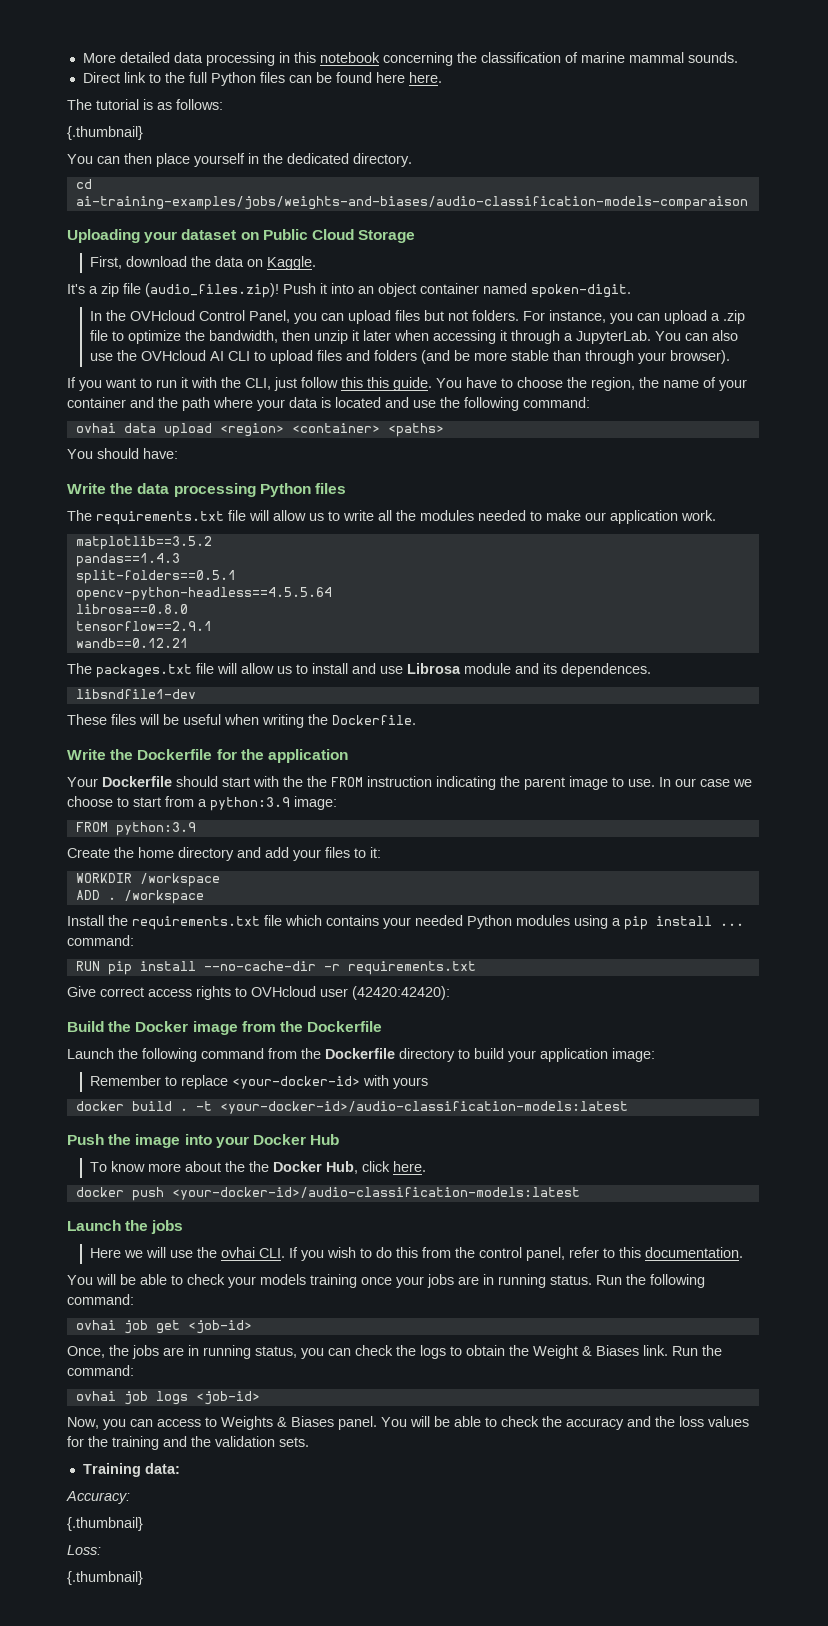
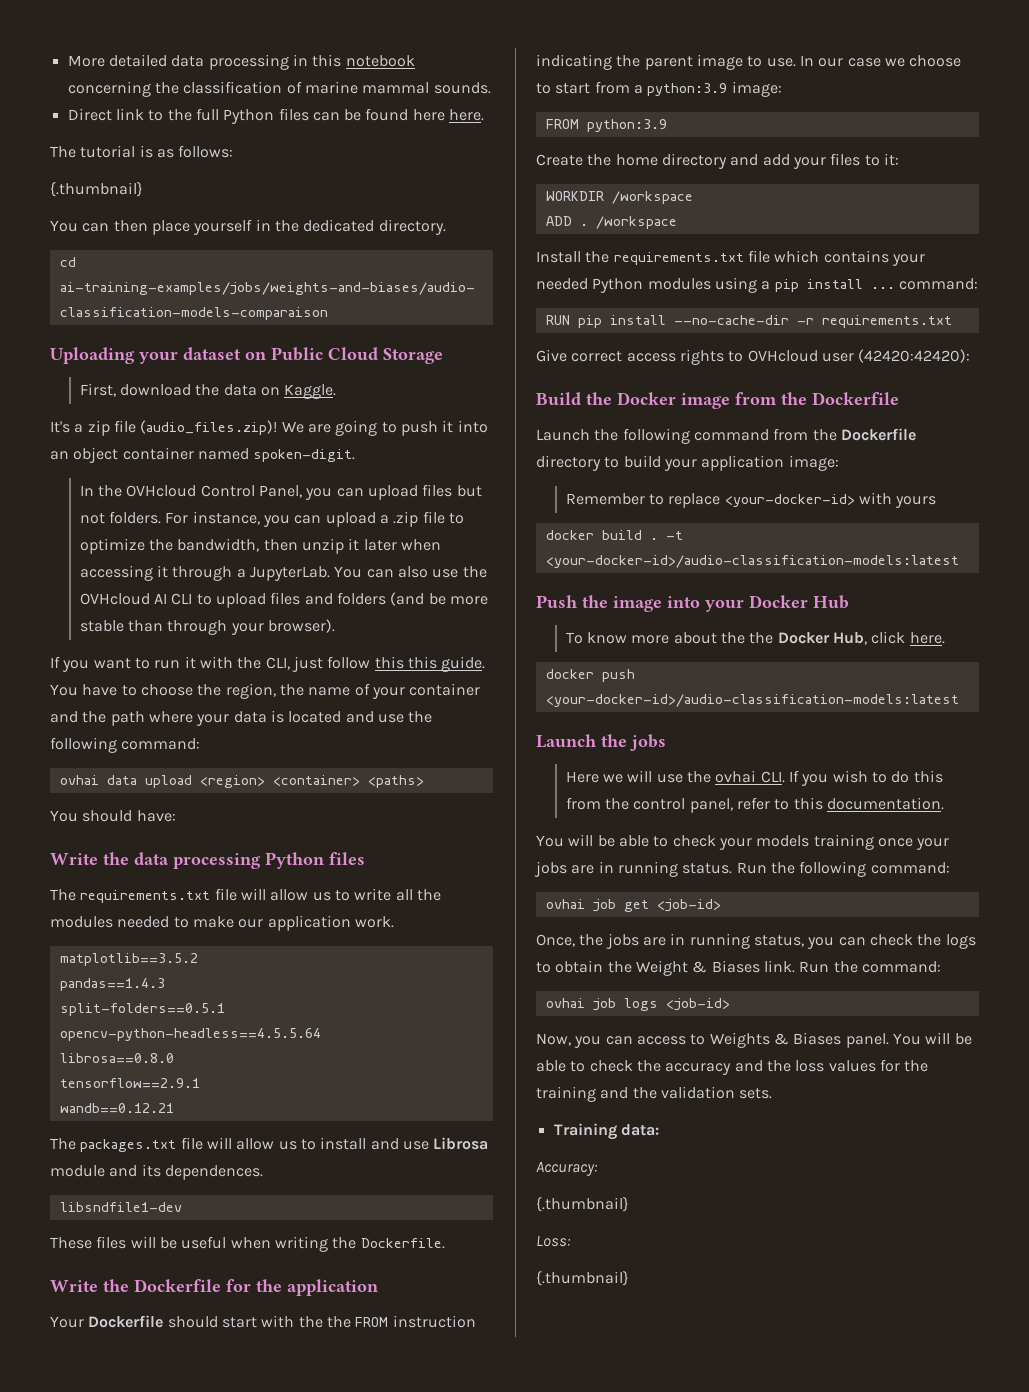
- Push it into an object container named spoken-digit.
+ We are going to push it into an object container named spoken-digit.

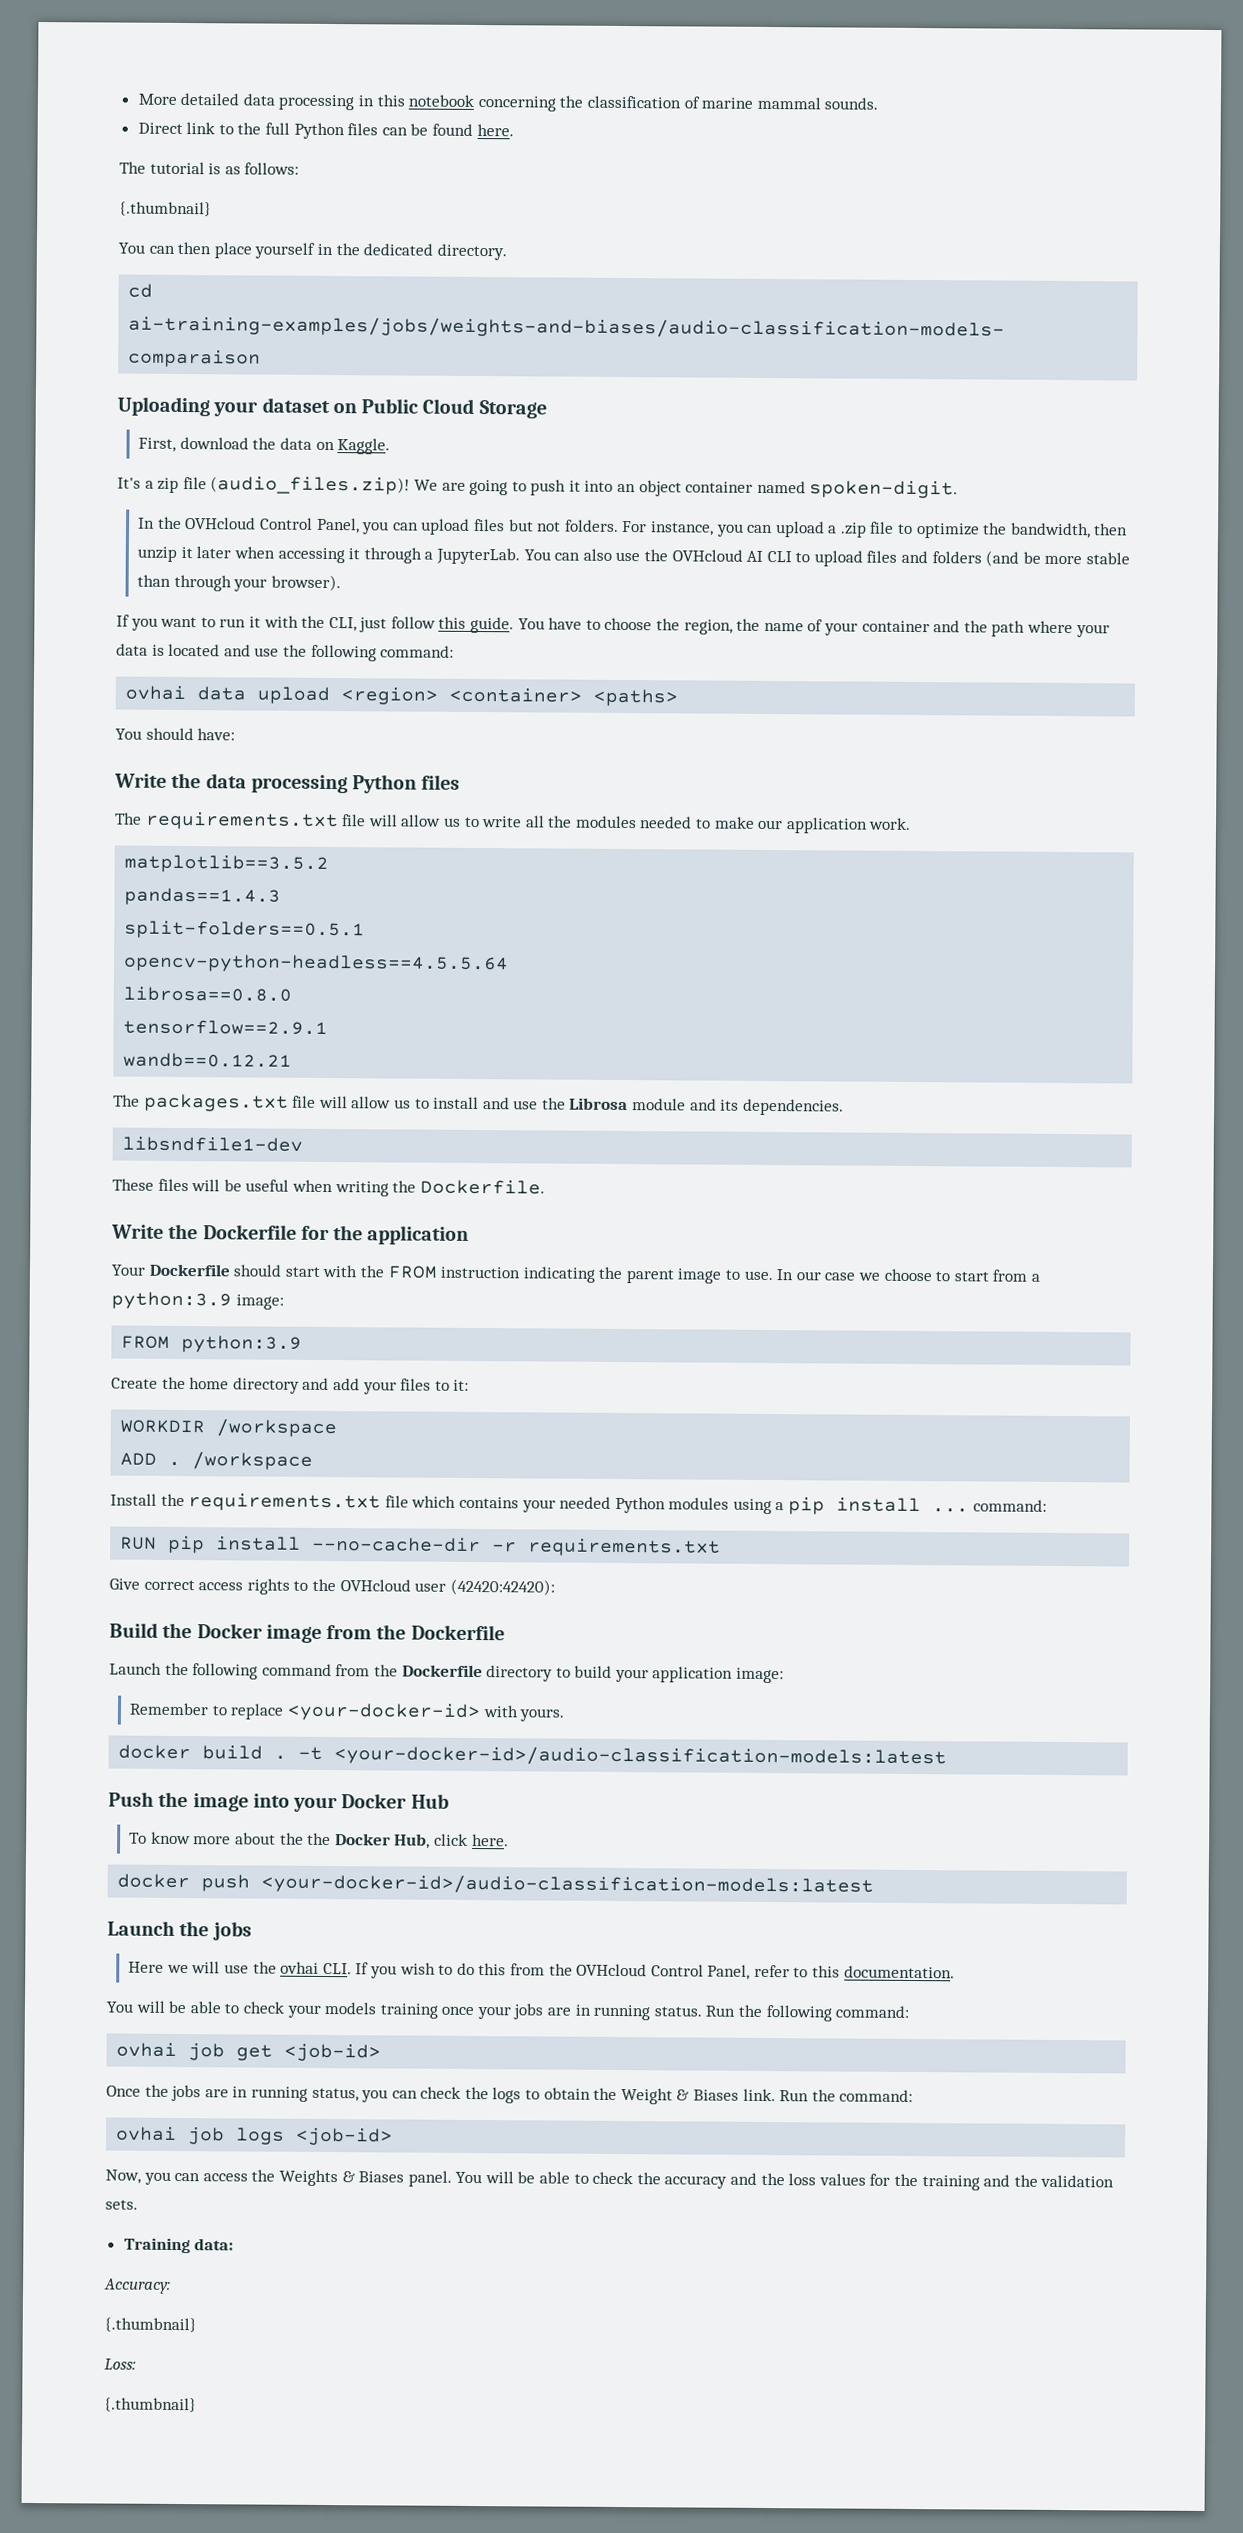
- Direct link to the full Python files can be found here here.
+ Direct link to the full Python files can be found here.
- If you want to run it with the CLI, just follow this this guide.
+ If you want to run it with the CLI, just follow this guide.
- The packages.txt file will allow us to install and use Librosa module and its dependences.
+ The packages.txt file will allow us to install and use the Librosa module and its dependencies.
- Your Dockerfile should start with the the FROM instruction indicating the parent image to use.
+ Your Dockerfile should start with the FROM instruction indicating the parent image to use.
- Give correct access rights to OVHcloud user (42420:42420):
+ Give correct access rights to the OVHcloud user (42420:42420):
- Remember to replace <your-docker-id> with yours
+ Remember to replace <your-docker-id> with yours.
- Here we will use the ovhai CLI. If you wish to do this from the control panel, refer to this documentation.
+ Here we will use the ovhai CLI. If you wish to do this from the OVHcloud Control Panel, refer to this documentation.
- Once, the jobs are in running status, you can check the logs to obtain the Weight & Biases link.
+ Once the jobs are in running status, you can check the logs to obtain the Weight & Biases link.
- Now, you can access to Weights & Biases panel.
+ Now, you can access the Weights & Biases panel.

